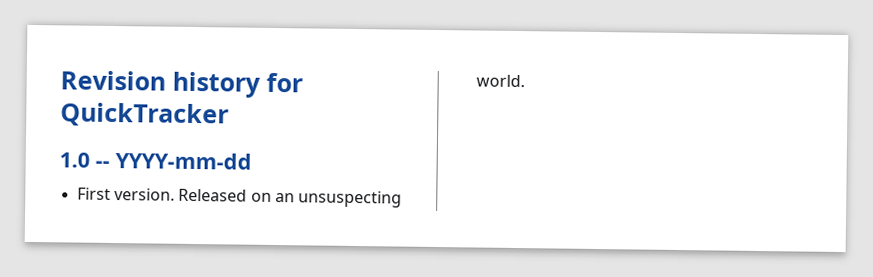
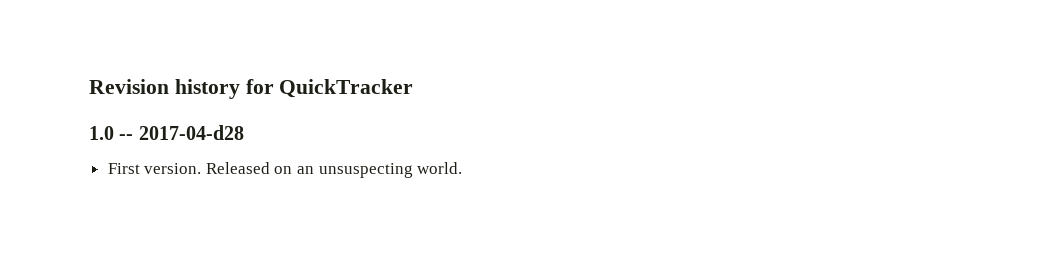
- 1.0 -- YYYY-mm-dd
+ 1.0 -- 2017-04-d28

